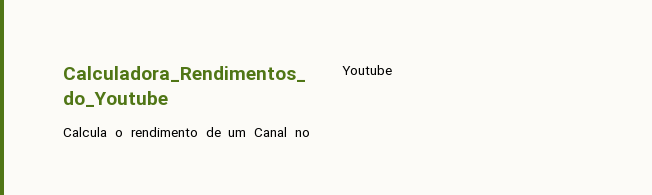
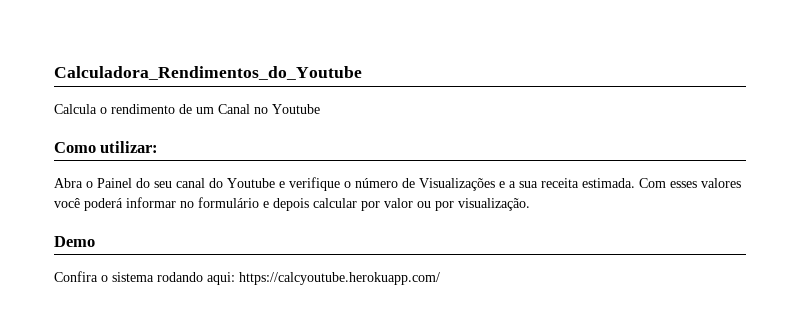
+ Como utilizar:
+ Abra o Painel do seu canal do Youtube e verifique o número de Visualizações e a sua receita estimada. Com esses valores você poderá informar no formulário e depois calcular por valor ou por visualização.
+ Demo
+ Confira o sistema rodando aqui: https://calcyoutube.herokuapp.com/

